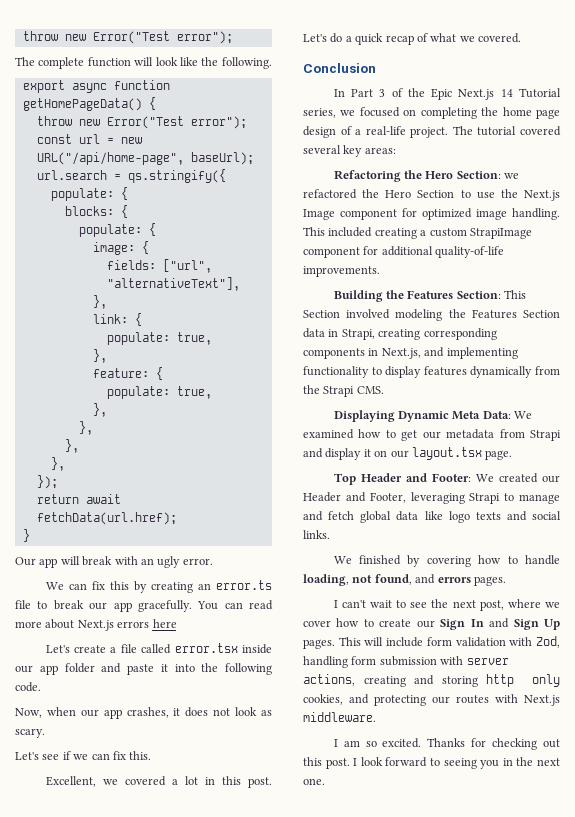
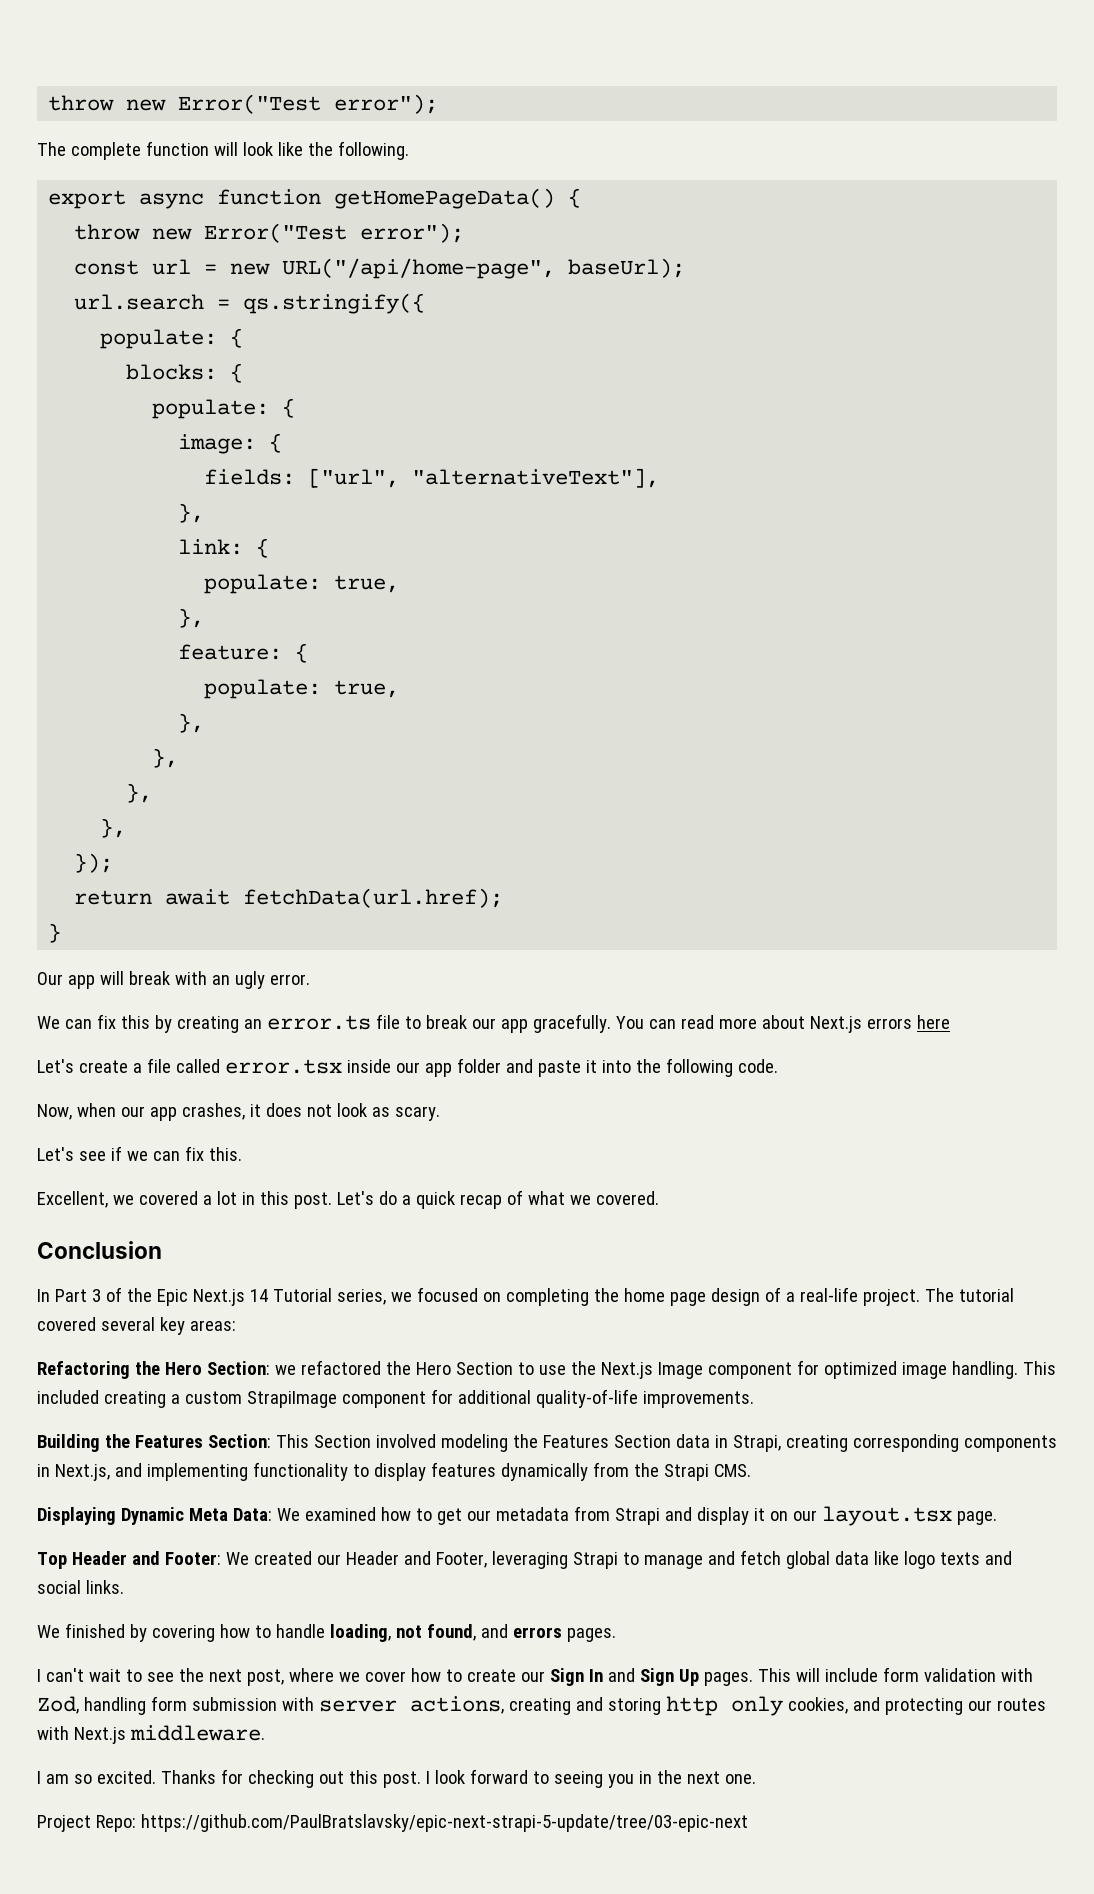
+ Project Repo: https://github.com/PaulBratslavsky/epic-next-strapi-5-update/tree/03-epic-next

